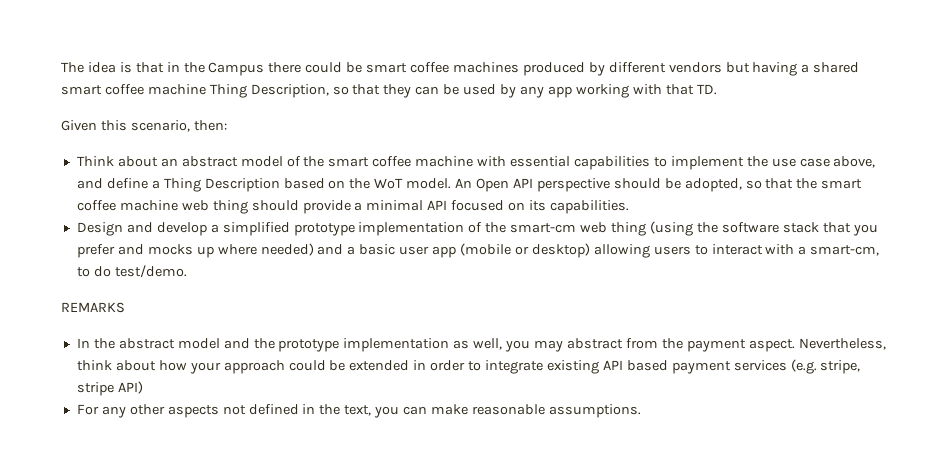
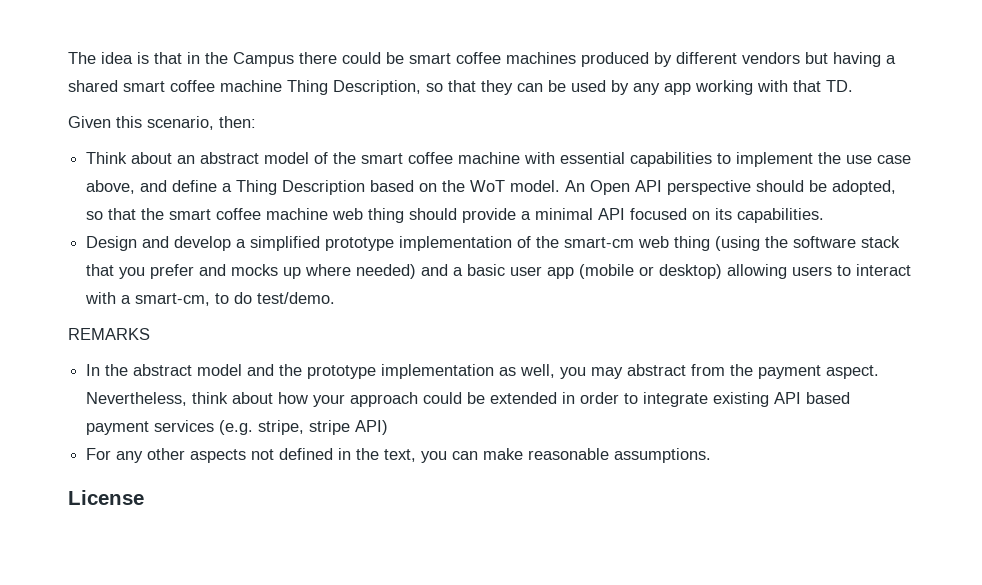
+ License

